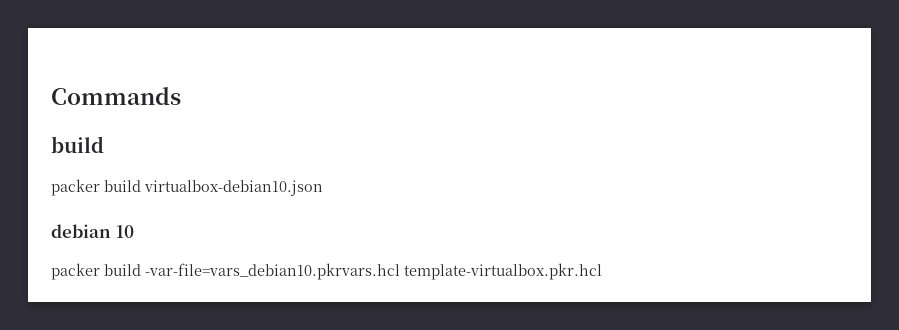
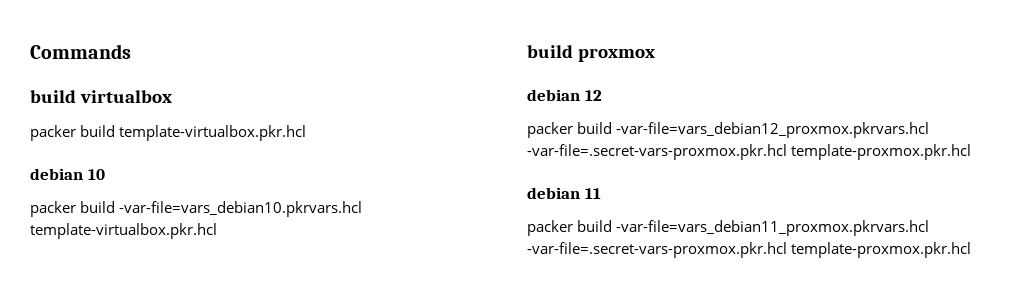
  Commands
- build
- packer build virtualbox-debian10.json
+ build virtualbox
+ packer build template-virtualbox.pkr.hcl
+ build proxmox
+ debian 12
+ packer build -var-file=vars_debian12_proxmox.pkrvars.hcl -var-file=.secret-vars-proxmox.pkr.hcl template-proxmox.pkr.hcl
+ debian 11
+ packer build -var-file=vars_debian11_proxmox.pkrvars.hcl -var-file=.secret-vars-proxmox.pkr.hcl template-proxmox.pkr.hcl

